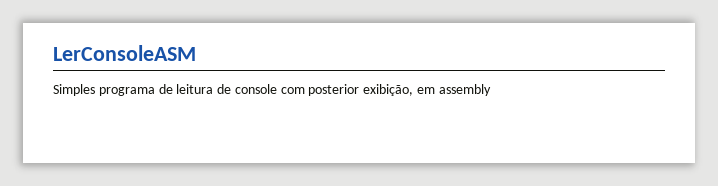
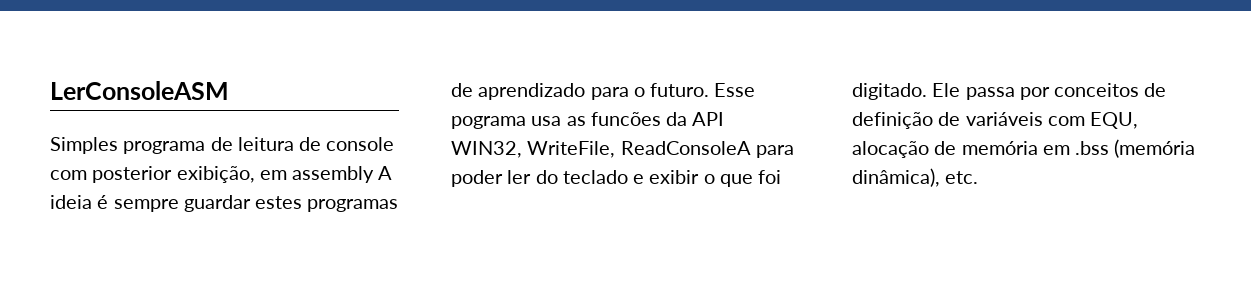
- Simples programa de leitura de console com posterior exibição, em assembly
+ Simples programa de leitura de console com posterior exibição, em assembly A ideia é sempre guardar estes programas de aprendizado para o futuro. Esse pograma usa as funcões da API WIN32, WriteFile, ReadConsoleA para poder ler do teclado e exibir o que foi digitado. Ele passa por conceitos de definição de variáveis com EQU, alocação de memória em .bss (memória dinâmica), etc.

